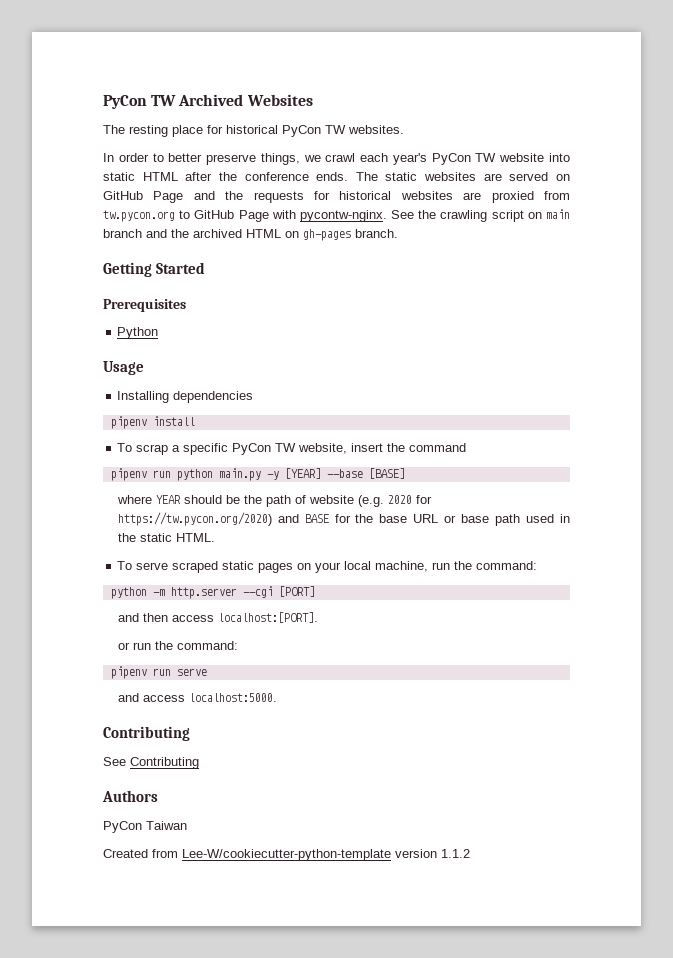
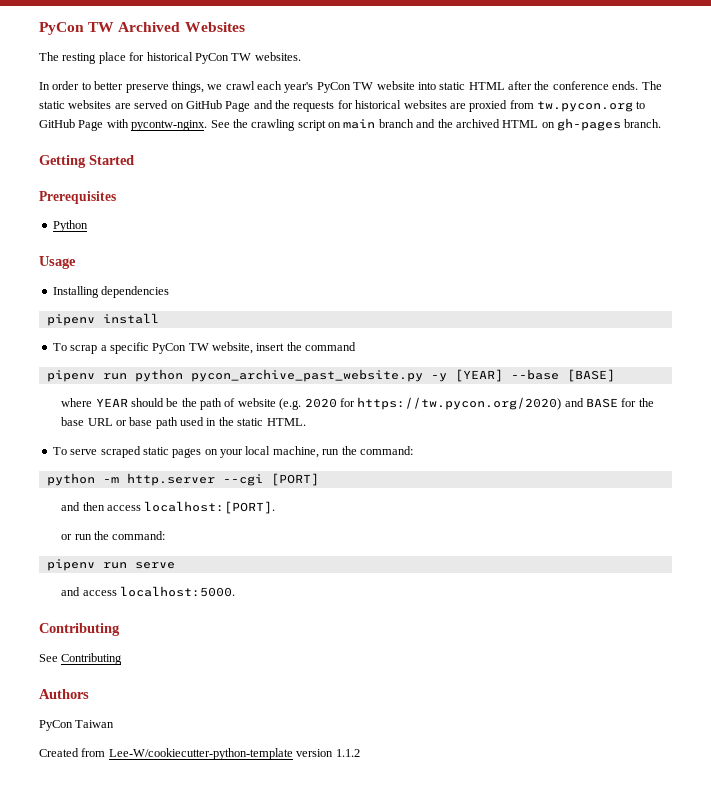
- pipenv run python main.py -y [YEAR] --base [BASE]
+ pipenv run python pycon_archive_past_website.py -y [YEAR] --base [BASE]

